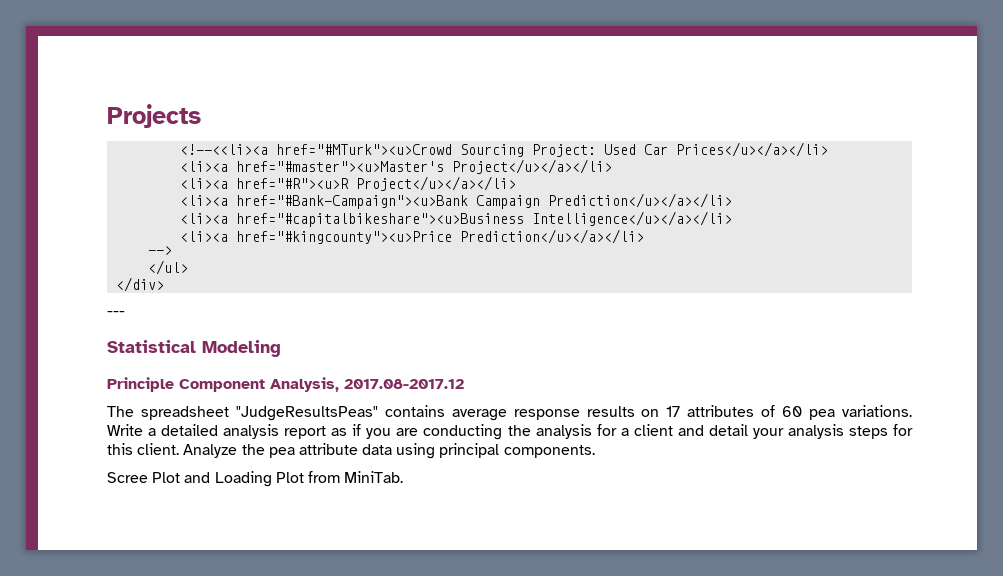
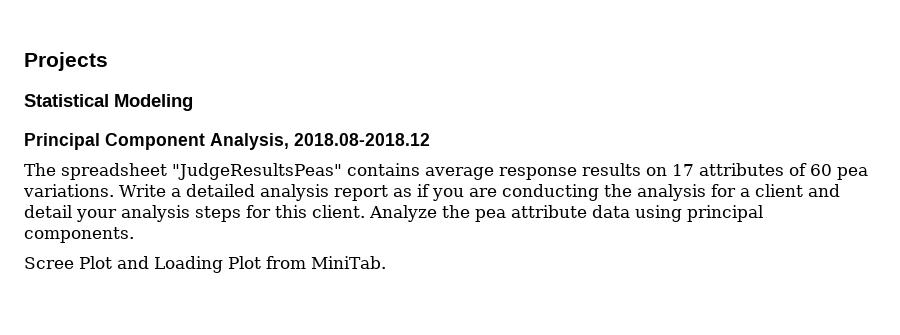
- <!--<<li><a href="#MTurk"><u>Crowd Sourcing Project: Used Car Prices</u></a></li>
- <li><a href="#master"><u>Master's Project</u></a></li>
- <li><a href="#R"><u>R Project</u></a></li>
- <li><a href="#Bank-Campaign"><u>Bank Campaign Prediction</u></a></li>
- <li><a href="#capitalbikeshare"><u>Business Intelligence</u></a></li>
- <li><a href="#kingcounty"><u>Price Prediction</u></a></li>
- -->
- </ul>
- </div>
- ---
- Principle Component Analysis, 2017.08-2017.12
+ Principal Component Analysis, 2018.08-2018.12

